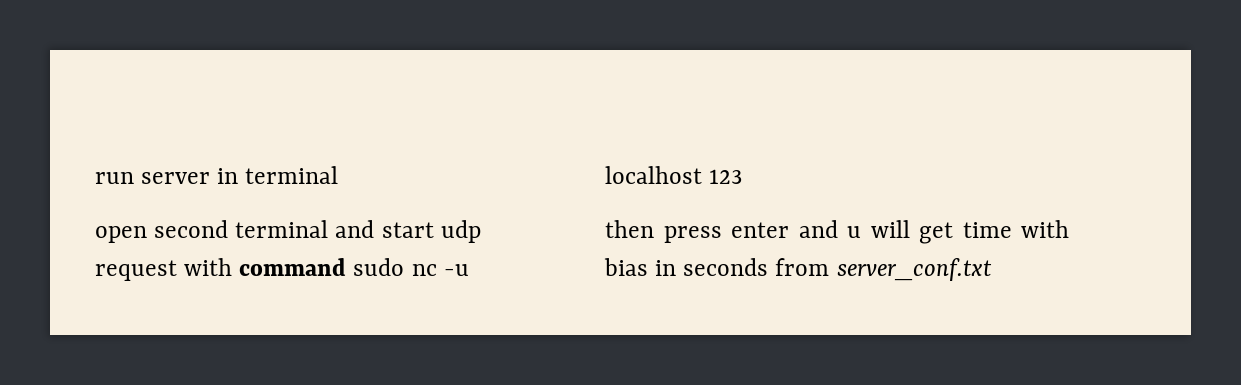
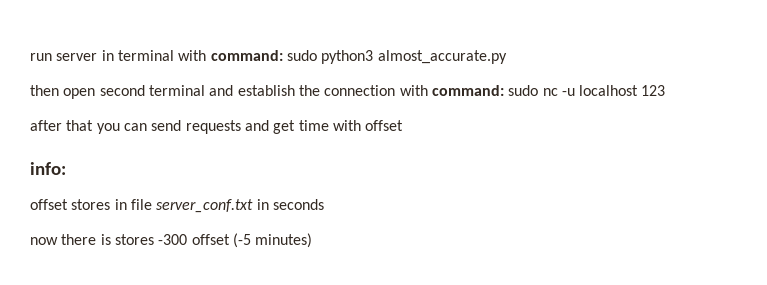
- run server in terminal
- open second terminal and start udp request with command sudo nc -u localhost 123
+ run server in terminal with command: sudo python3 almost_accurate.py
+ then open second terminal and establish the connection with command: sudo nc -u localhost 123
- then press enter and u will get time with bias in seconds from server_conf.txt
+ after that you can send requests and get time with offset
+ info:
+ offset stores in file server_conf.txt in seconds
+ now there is stores -300 offset (-5 minutes)

